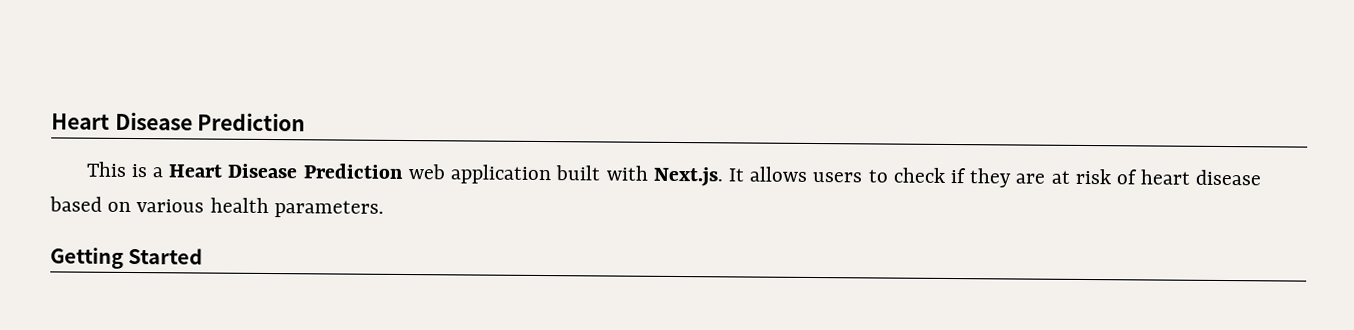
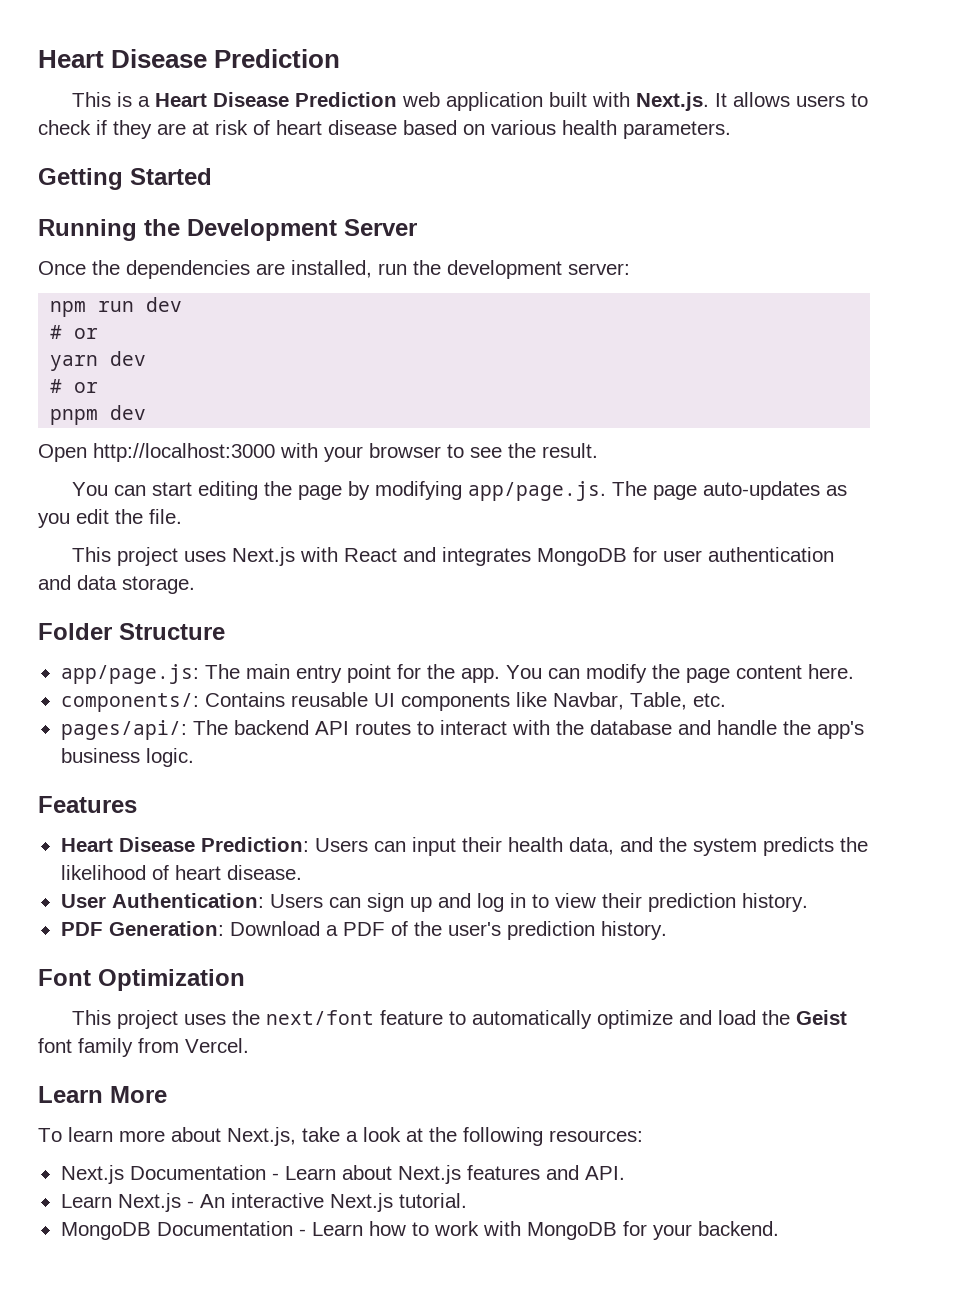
+ Running the Development Server
+ Once the dependencies are installed, run the development server:
+ npm run dev
+ # or
+ yarn dev
+ # or
+ pnpm dev
+ Open http://localhost:3000 with your browser to see the result.
+ You can start editing the page by modifying app/page.js. The page auto-updates as you edit the file.
+ This project uses Next.js with React and integrates MongoDB for user authentication and data storage.
+ Folder Structure
+ app/page.js: The main entry point for the app. You can modify the page content here.
+ components/: Contains reusable UI components like Navbar, Table, etc.
+ pages/api/: The backend API routes to interact with the database and handle the app's business logic.
+ Features
+ Heart Disease Prediction: Users can input their health data, and the system predicts the likelihood of heart disease.
+ User Authentication: Users can sign up and log in to view their prediction history.
+ PDF Generation: Download a PDF of the user's prediction history.
+ Font Optimization
+ This project uses the next/font feature to automatically optimize and load the Geist font family from Vercel.
+ Learn More
+ To learn more about Next.js, take a look at the following resources:
+ Next.js Documentation - Learn about Next.js features and API.
+ Learn Next.js - An interactive Next.js tutorial.
+ MongoDB Documentation - Learn how to work with MongoDB for your backend.

